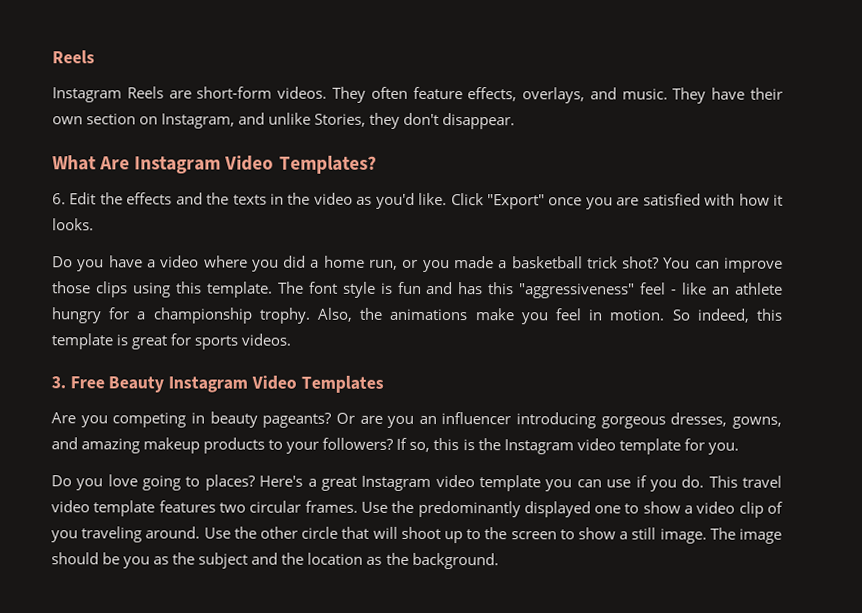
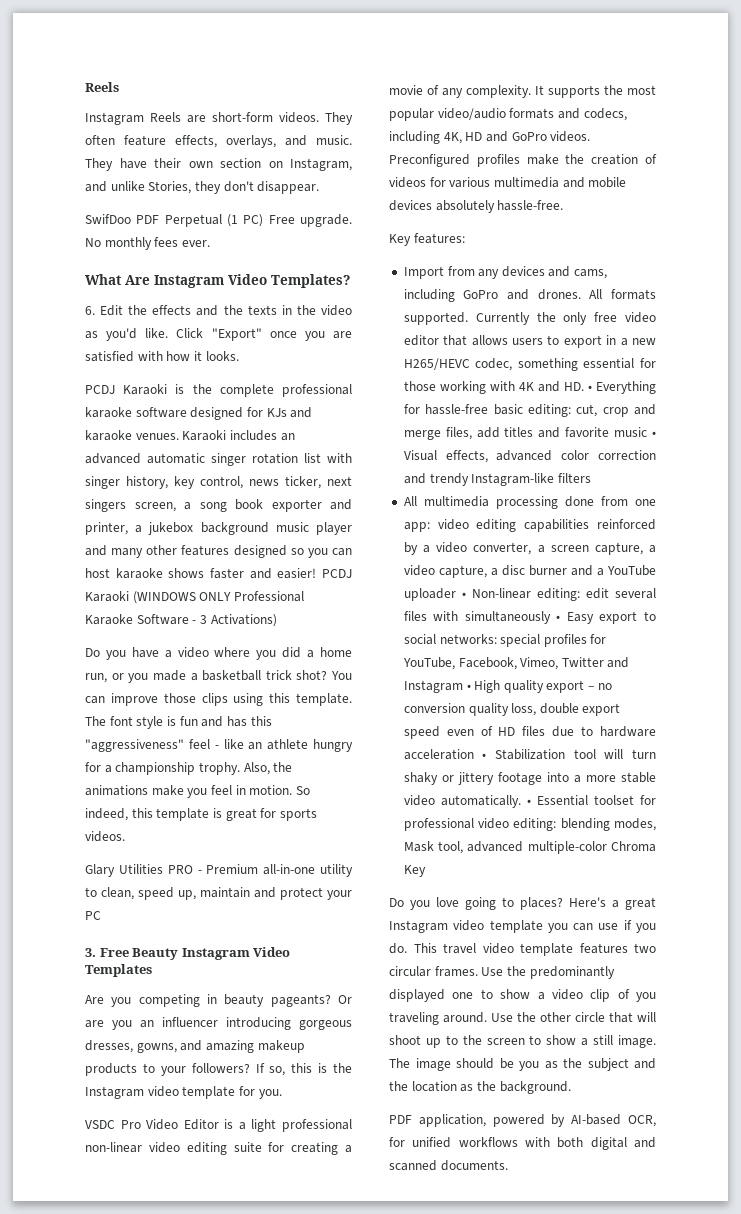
+ SwifDoo PDF Perpetual (1 PC) Free upgrade. No monthly fees ever.
+ PCDJ Karaoki is the complete professional karaoke software designed for KJs and karaoke venues. Karaoki includes an advanced automatic singer rotation list with singer history, key control, news ticker, next singers screen, a song book exporter and printer, a jukebox background music player and many other features designed so you can host karaoke shows faster and easier! PCDJ Karaoki (WINDOWS ONLY Professional Karaoke Software - 3 Activations)
+ Glary Utilities PRO - Premium all-in-one utility to clean, speed up, maintain and protect your PC
+ VSDC Pro Video Editor is a light professional non-linear video editing suite for creating a movie of any complexity. It supports the most popular video/audio formats and codecs, including 4K, HD and GoPro videos. Preconfigured profiles make the creation of videos for various multimedia and mobile devices absolutely hassle-free.
+ Key features:
+ Import from any devices and cams, including GoPro and drones. All formats supported. Сurrently the only free video editor that allows users to export in a new H265/HEVC codec, something essential for those working with 4K and HD. • Everything for hassle-free basic editing: cut, crop and merge files, add titles and favorite music • Visual effects, advanced color correction and trendy Instagram-like filters
+ All multimedia processing done from one app: video editing capabilities reinforced by a video converter, a screen capture, a video capture, a disc burner and a YouTube uploader • Non-linear editing: edit several files with simultaneously • Easy export to social networks: special profiles for YouTube, Facebook, Vimeo, Twitter and Instagram • High quality export – no conversion quality loss, double export speed even of HD files due to hardware acceleration • Stabilization tool will turn shaky or jittery footage into a more stable video automatically. • Essential toolset for professional video editing: blending modes, Mask tool, advanced multiple-color Chroma Key
+ PDF application, powered by AI-based OCR, for unified workflows with both digital and scanned documents.

